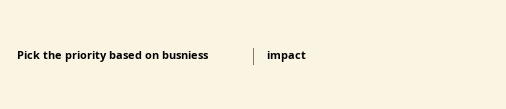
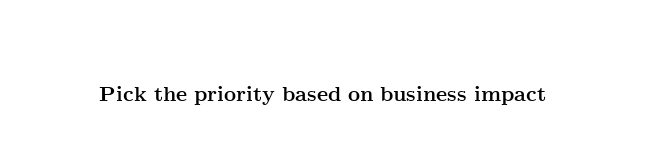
- Pick the priority based on busniess impact
+ Pick the priority based on business impact

